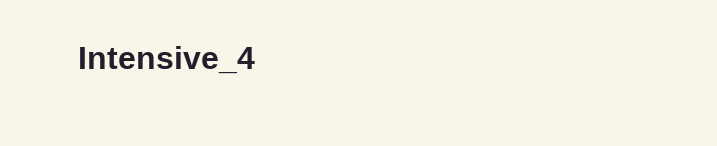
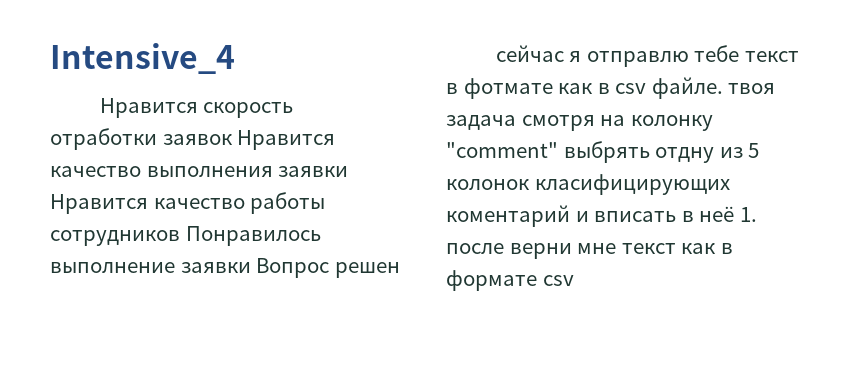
+ Нравится скорость отработки заявок Нравится качество выполнения заявки Нравится качество работы сотрудников Понравилось выполнение заявки Вопрос решен
+ сейчас я отправлю тебе текст в фотмате как в csv файле. твоя задача смотря на колонку "comment" выбрять отдну из 5 колонок класифицирующих коментарий и вписать в неё 1. после верни мне текст как в формате csv

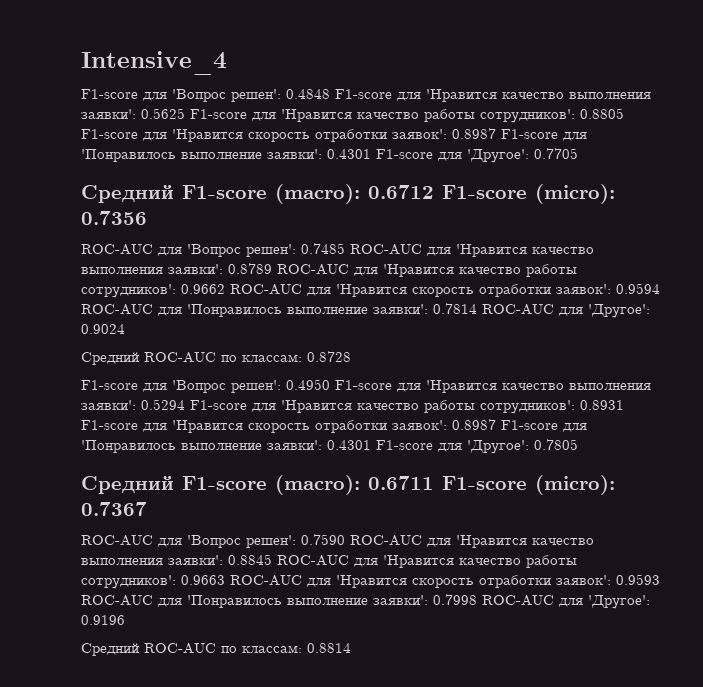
- Нравится скорость отработки заявок Нравится качество выполнения заявки Нравится качество работы сотрудников Понравилось выполнение заявки Вопрос решен
- сейчас я отправлю тебе текст в фотмате как в csv файле. твоя задача смотря на колонку "comment" выбрять отдну из 5 колонок класифицирующих коментарий и вписать в неё 1. после верни мне текст как в формате csv
+ F1-score для 'Вопрос решен': 0.4848 F1-score для 'Нравится качество выполнения заявки': 0.5625 F1-score для 'Нравится качество работы сотрудников': 0.8805 F1-score для 'Нравится скорость отработки заявок': 0.8987 F1-score для 'Понравилось выполнение заявки': 0.4301 F1-score для 'Другое': 0.7705
+ Средний F1-score (macro): 0.6712 F1-score (micro): 0.7356
+ ROC-AUC для 'Вопрос решен': 0.7485 ROC-AUC для 'Нравится качество выполнения заявки': 0.8789 ROC-AUC для 'Нравится качество работы сотрудников': 0.9662 ROC-AUC для 'Нравится скорость отработки заявок': 0.9594 ROC-AUC для 'Понравилось выполнение заявки': 0.7814 ROC-AUC для 'Другое': 0.9024
+ Средний ROC-AUC по классам: 0.8728
+ F1-score для 'Вопрос решен': 0.4950 F1-score для 'Нравится качество выполнения заявки': 0.5294 F1-score для 'Нравится качество работы сотрудников': 0.8931 F1-score для 'Нравится скорость отработки заявок': 0.8987 F1-score для 'Понравилось выполнение заявки': 0.4301 F1-score для 'Другое': 0.7805
+ Средний F1-score (macro): 0.6711 F1-score (micro): 0.7367
+ ROC-AUC для 'Вопрос решен': 0.7590 ROC-AUC для 'Нравится качество выполнения заявки': 0.8845 ROC-AUC для 'Нравится качество работы сотрудников': 0.9663 ROC-AUC для 'Нравится скорость отработки заявок': 0.9593 ROC-AUC для 'Понравилось выполнение заявки': 0.7998 ROC-AUC для 'Другое': 0.9196
+ Средний ROC-AUC по классам: 0.8814

